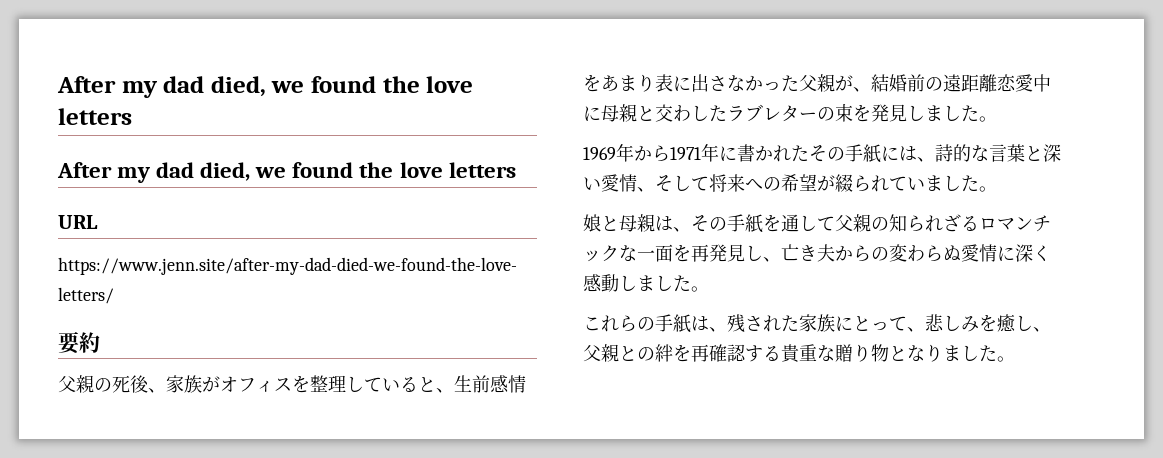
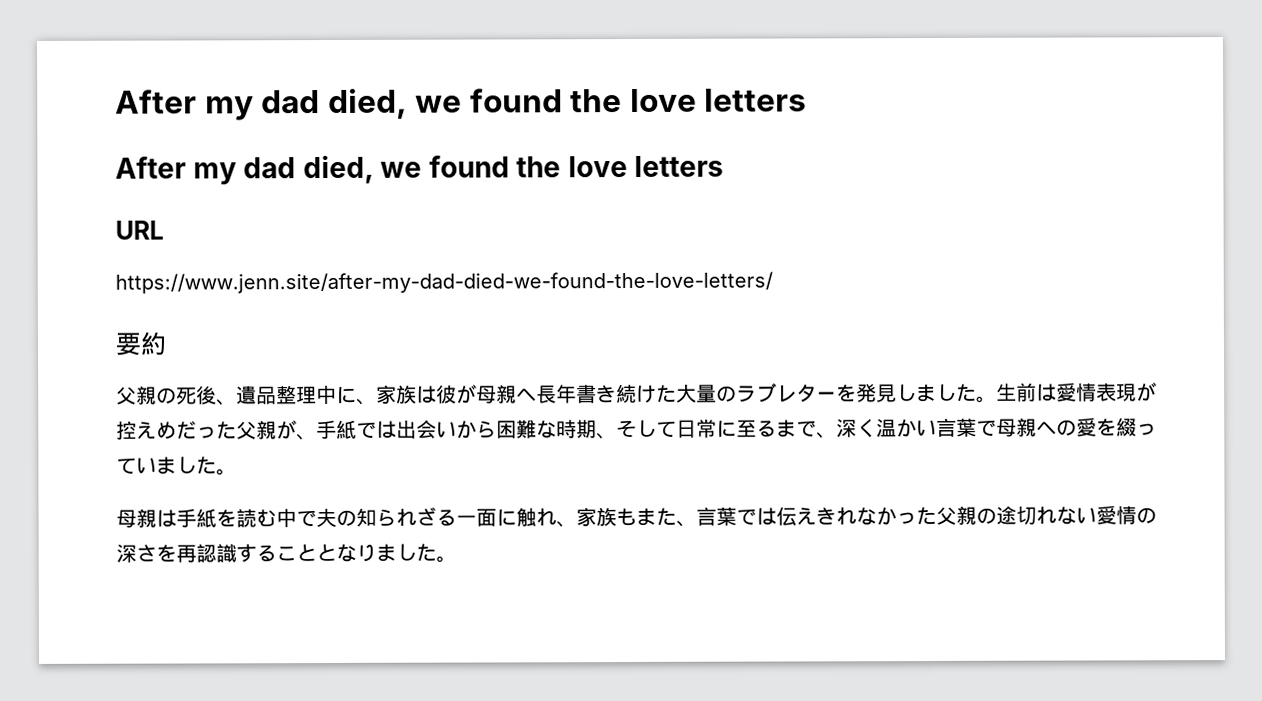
- 父親の死後、家族がオフィスを整理していると、生前感情をあまり表に出さなかった父親が、結婚前の遠距離恋愛中に母親と交わしたラブレターの束を発見しました。
- 1969年から1971年に書かれたその手紙には、詩的な言葉と深い愛情、そして将来への希望が綴られていました。
- 娘と母親は、その手紙を通して父親の知られざるロマンチックな一面を再発見し、亡き夫からの変わらぬ愛情に深く感動しました。
- これらの手紙は、残された家族にとって、悲しみを癒し、父親との絆を再確認する貴重な贈り物となりました。
+ 父親の死後、遺品整理中に、家族は彼が母親へ長年書き続けた大量のラブレターを発見しました。生前は愛情表現が控えめだった父親が、手紙では出会いから困難な時期、そして日常に至るまで、深く温かい言葉で母親への愛を綴っていました。
+ 母親は手紙を読む中で夫の知られざる一面に触れ、家族もまた、言葉では伝えきれなかった父親の途切れない愛情の深さを再認識することとなりました。

